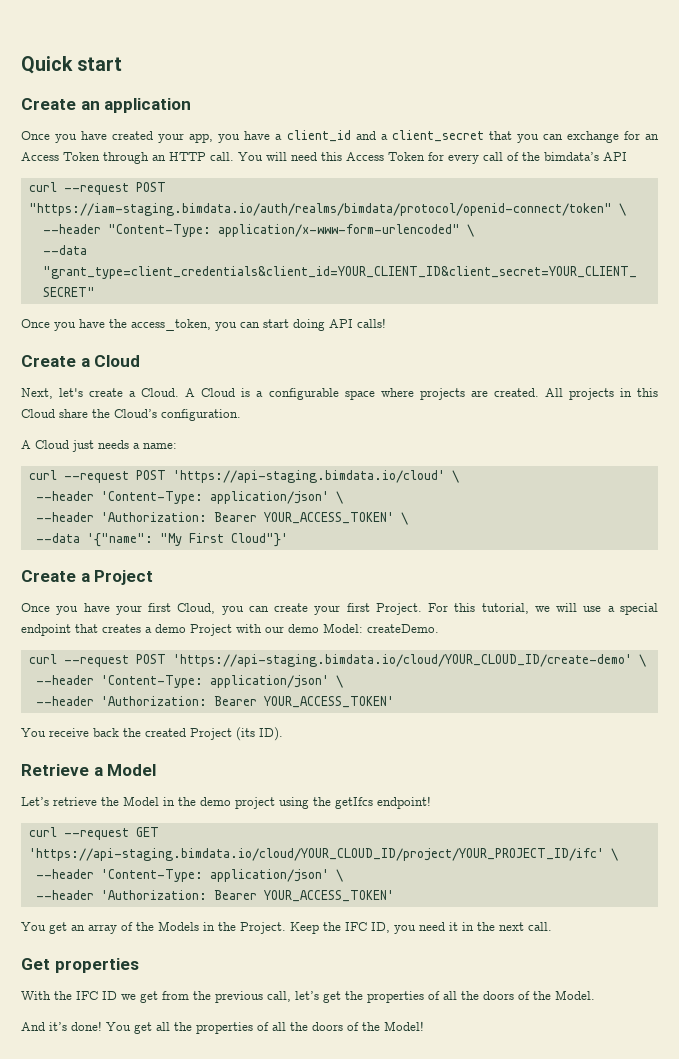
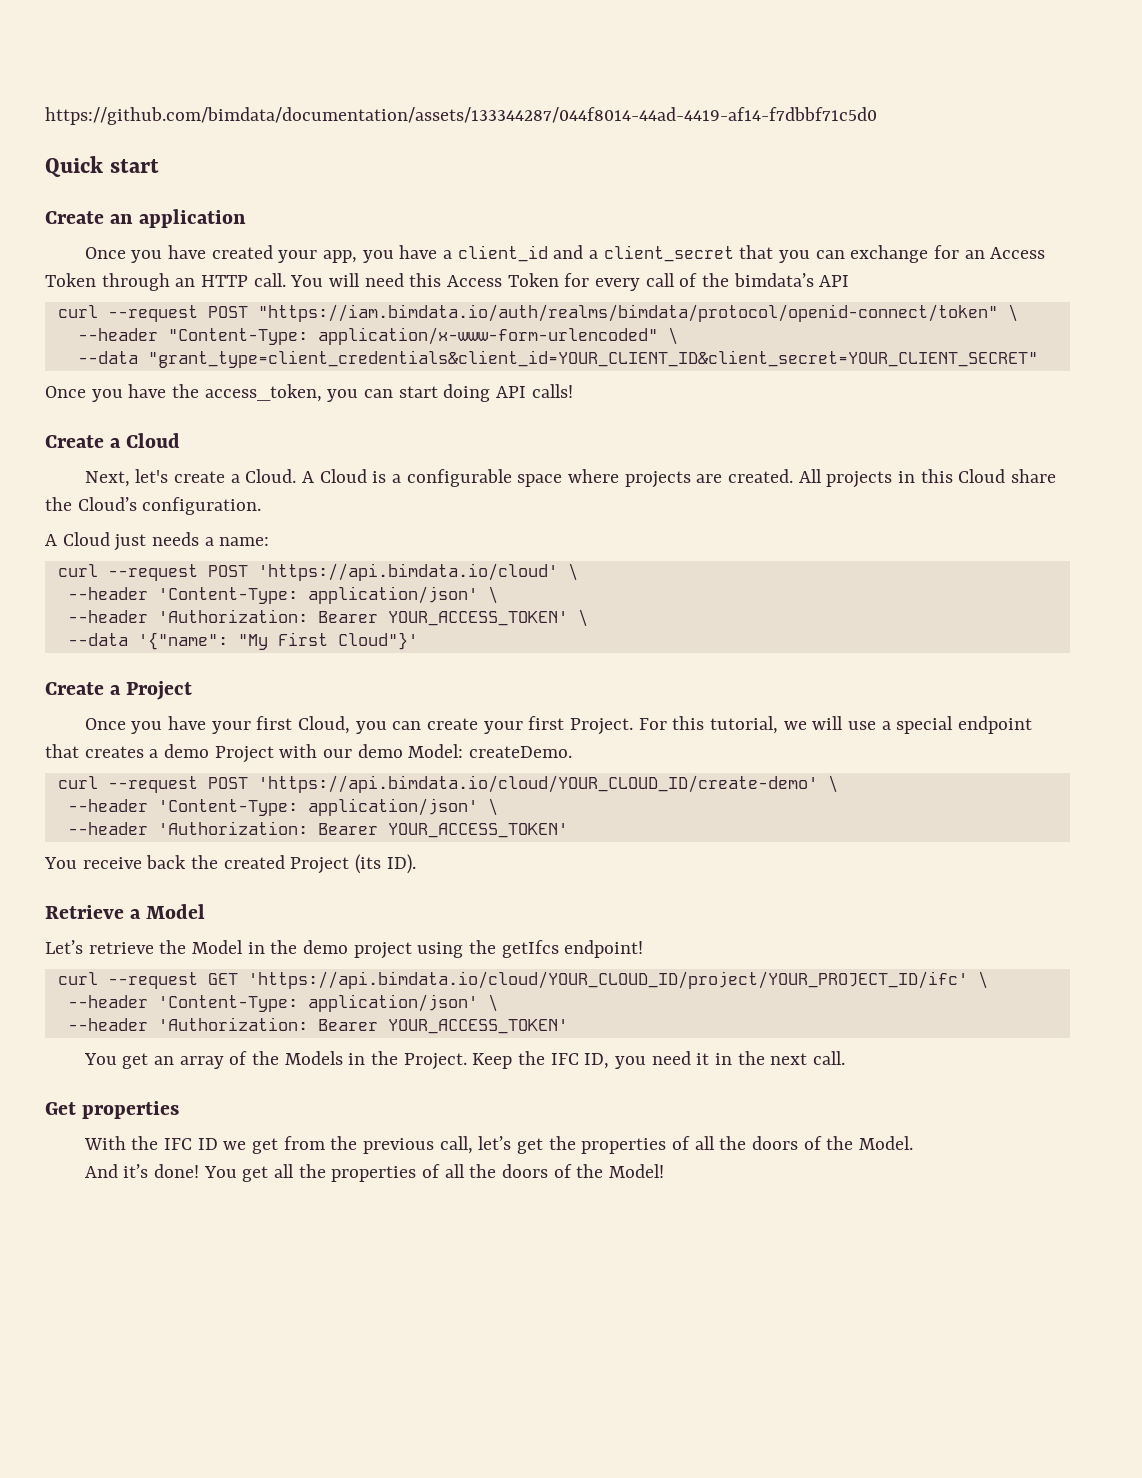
+ https://github.com/bimdata/documentation/assets/133344287/044f8014-44ad-4419-af14-f7dbbf71c5d0
- curl --request POST "https://iam-staging.bimdata.io/auth/realms/bimdata/protocol/openid-connect/token" \
+ curl --request POST "https://iam.bimdata.io/auth/realms/bimdata/protocol/openid-connect/token" \
- curl --request POST 'https://api-staging.bimdata.io/cloud' \
+ curl --request POST 'https://api.bimdata.io/cloud' \
- curl --request POST 'https://api-staging.bimdata.io/cloud/YOUR_CLOUD_ID/create-demo' \
+ curl --request POST 'https://api.bimdata.io/cloud/YOUR_CLOUD_ID/create-demo' \
- curl --request GET 'https://api-staging.bimdata.io/cloud/YOUR_CLOUD_ID/project/YOUR_PROJECT_ID/ifc' \
+ curl --request GET 'https://api.bimdata.io/cloud/YOUR_CLOUD_ID/project/YOUR_PROJECT_ID/ifc' \

